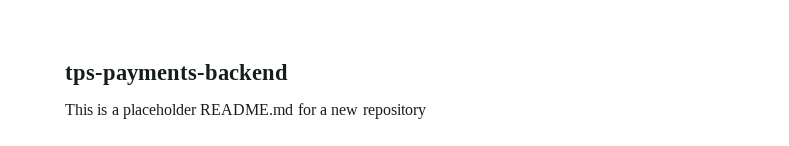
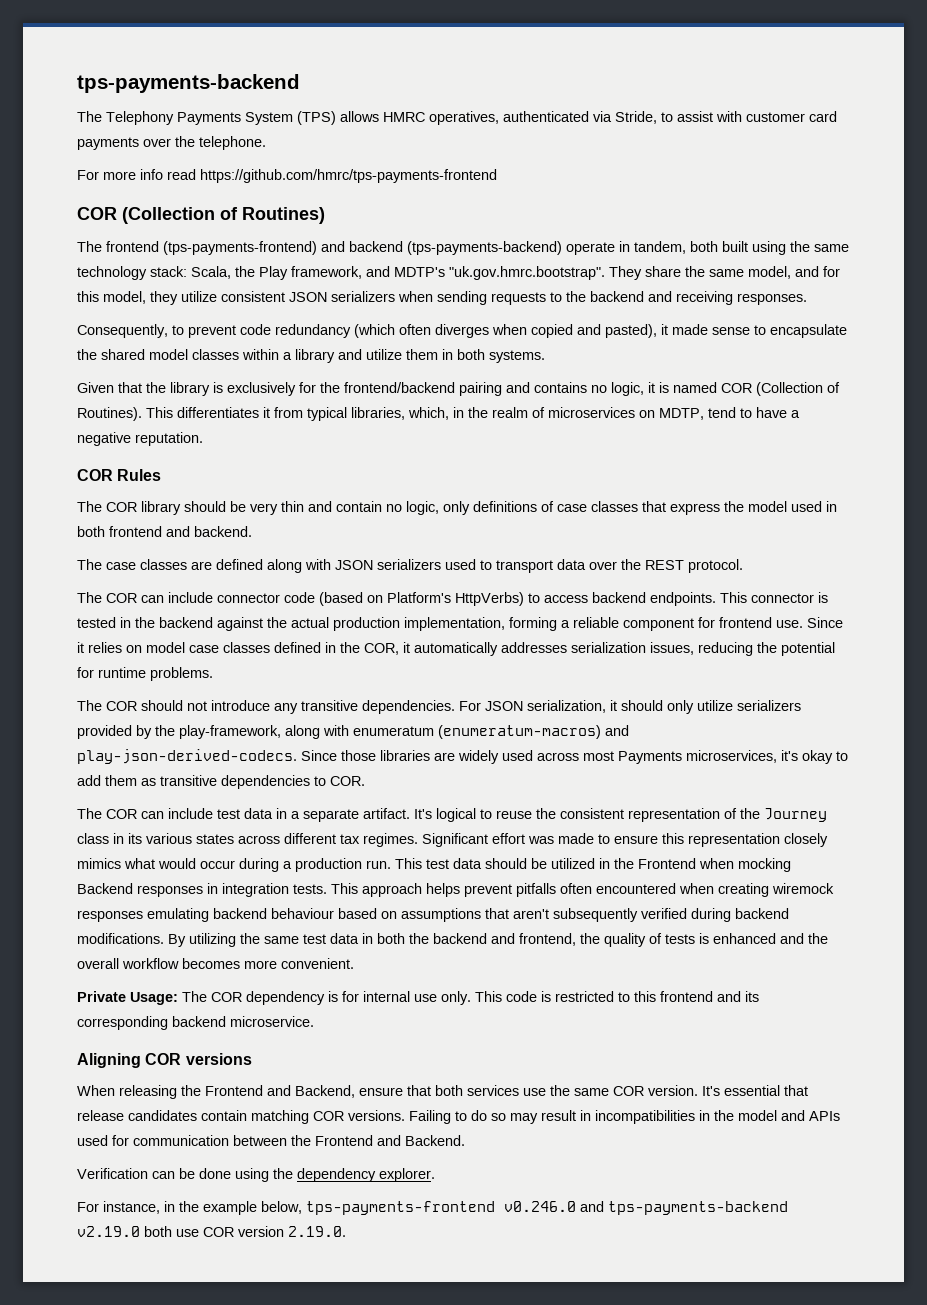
- This is a placeholder README.md for a new repository
+ The Telephony Payments System (TPS) allows HMRC operatives, authenticated via Stride, to assist with customer card payments over the telephone.
+ For more info read https://github.com/hmrc/tps-payments-frontend
+ COR (Collection of Routines)
+ The frontend (tps-payments-frontend) and backend (tps-payments-backend) operate in tandem, both built using the same technology stack: Scala, the Play framework, and MDTP's "uk.gov.hmrc.bootstrap". They share the same model, and for this model, they utilize consistent JSON serializers when sending requests to the backend and receiving responses.
+ Consequently, to prevent code redundancy (which often diverges when copied and pasted), it made sense to encapsulate the shared model classes within a library and utilize them in both systems.
+ Given that the library is exclusively for the frontend/backend pairing and contains no logic, it is named COR (Collection of Routines). This differentiates it from typical libraries, which, in the realm of microservices on MDTP, tend to have a negative reputation.
+ COR Rules
+ The COR library should be very thin and contain no logic, only definitions of case classes that express the model used in both frontend and backend.
+ The case classes are defined along with JSON serializers used to transport data over the REST protocol.
+ The COR can include connector code (based on Platform's HttpVerbs) to access backend endpoints. This connector is tested in the backend against the actual production implementation, forming a reliable component for frontend use. Since it relies on model case classes defined in the COR, it automatically addresses serialization issues, reducing the potential for runtime problems.
+ The COR should not introduce any transitive dependencies. For JSON serialization, it should only utilize serializers provided by the play-framework, along with enumeratum (enumeratum-macros) and play-json-derived-codecs. Since those libraries are widely used across most Payments microservices, it's okay to add them as transitive dependencies to COR.
+ The COR can include test data in a separate artifact. It's logical to reuse the consistent representation of the Journey class in its various states across different tax regimes. Significant effort was made to ensure this representation closely mimics what would occur during a production run. This test data should be utilized in the Frontend when mocking Backend responses in integration tests. This approach helps prevent pitfalls often encountered when creating wiremock responses emulating backend behaviour based on assumptions that aren't subsequently verified during backend modifications. By utilizing the same test data in both the backend and frontend, the quality of tests is enhanced and the overall workflow becomes more convenient.
+ Private Usage: The COR dependency is for internal use only. This code is restricted to this frontend and its corresponding backend microservice.
+ Aligning COR versions
+ When releasing the Frontend and Backend, ensure that both services use the same COR version. It's essential that release candidates contain matching COR versions. Failing to do so may result in incompatibilities in the model and APIs used for communication between the Frontend and Backend.
+ Verification can be done using the dependency explorer.
+ For instance, in the example below, tps-payments-frontend v0.246.0 and tps-payments-backend v2.19.0 both use COR version 2.19.0.

